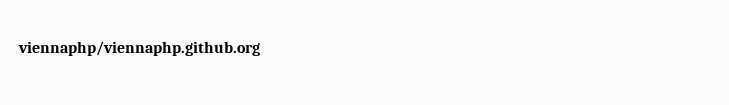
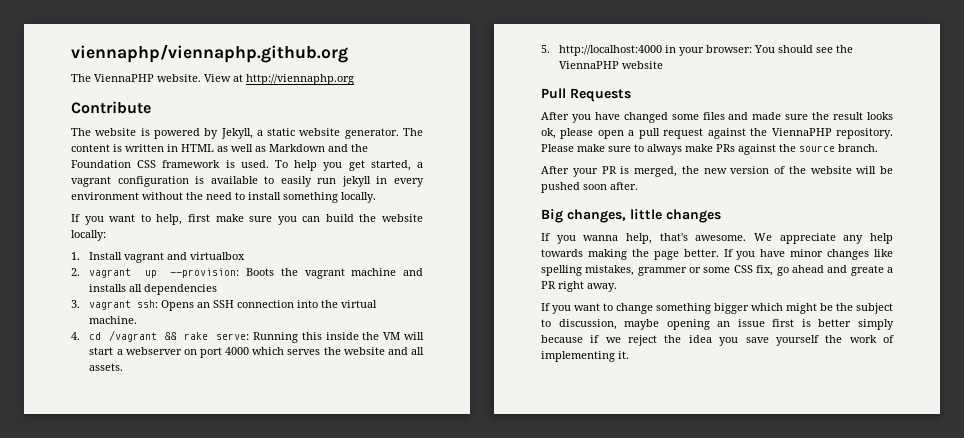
+ The ViennaPHP website. View at http://viennaphp.org
+ Contribute
+ The website is powered by Jekyll, a static website generator. The content is written in HTML as well as Markdown and the Foundation CSS framework is used. To help you get started, a vagrant configuration is available to easily run jekyll in every environment without the need to install something locally.
+ If you want to help, first make sure you can build the website locally:
+ 1. Install vagrant and virtualbox
+ 2. vagrant up --provision: Boots the vagrant machine and installs all dependencies
+ 3. vagrant ssh: Opens an SSH connection into the virtual machine.
+ 4. cd /vagrant && rake serve: Running this inside the VM will start a webserver on port 4000 which serves the website and all assets.
+ 5. http://localhost:4000 in your browser: You should see the ViennaPHP website
+ Pull Requests
+ After you have changed some files and made sure the result looks ok, please open a pull request against the ViennaPHP repository. Please make sure to always make PRs against the source branch.
+ After your PR is merged, the new version of the website will be pushed soon after.
+ Big changes, little changes
+ If you wanna help, that's awesome. We appreciate any help towards making the page better. If you have minor changes like spelling mistakes, grammer or some CSS fix, go ahead and greate a PR right away.
+ If you want to change something bigger which might be the subject to discussion, maybe opening an issue first is better simply because if we reject the idea you save yourself the work of implementing it.

